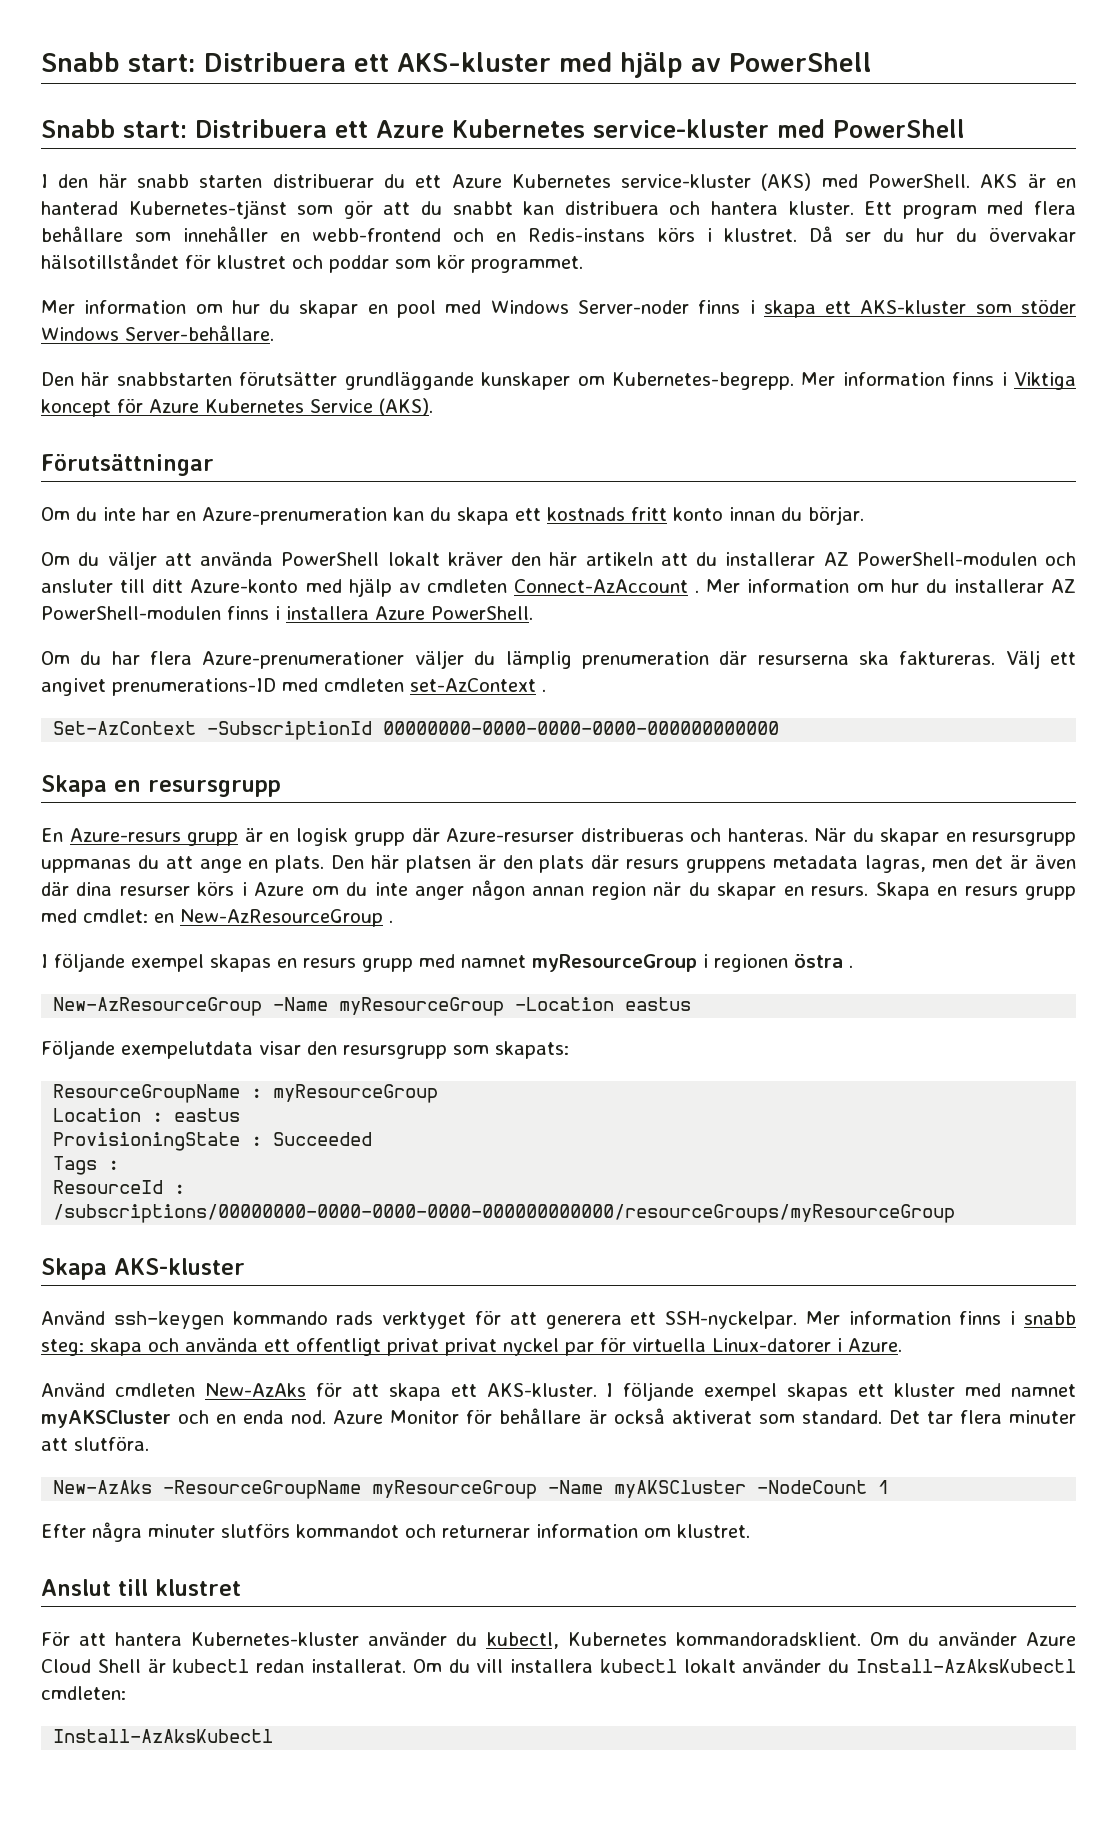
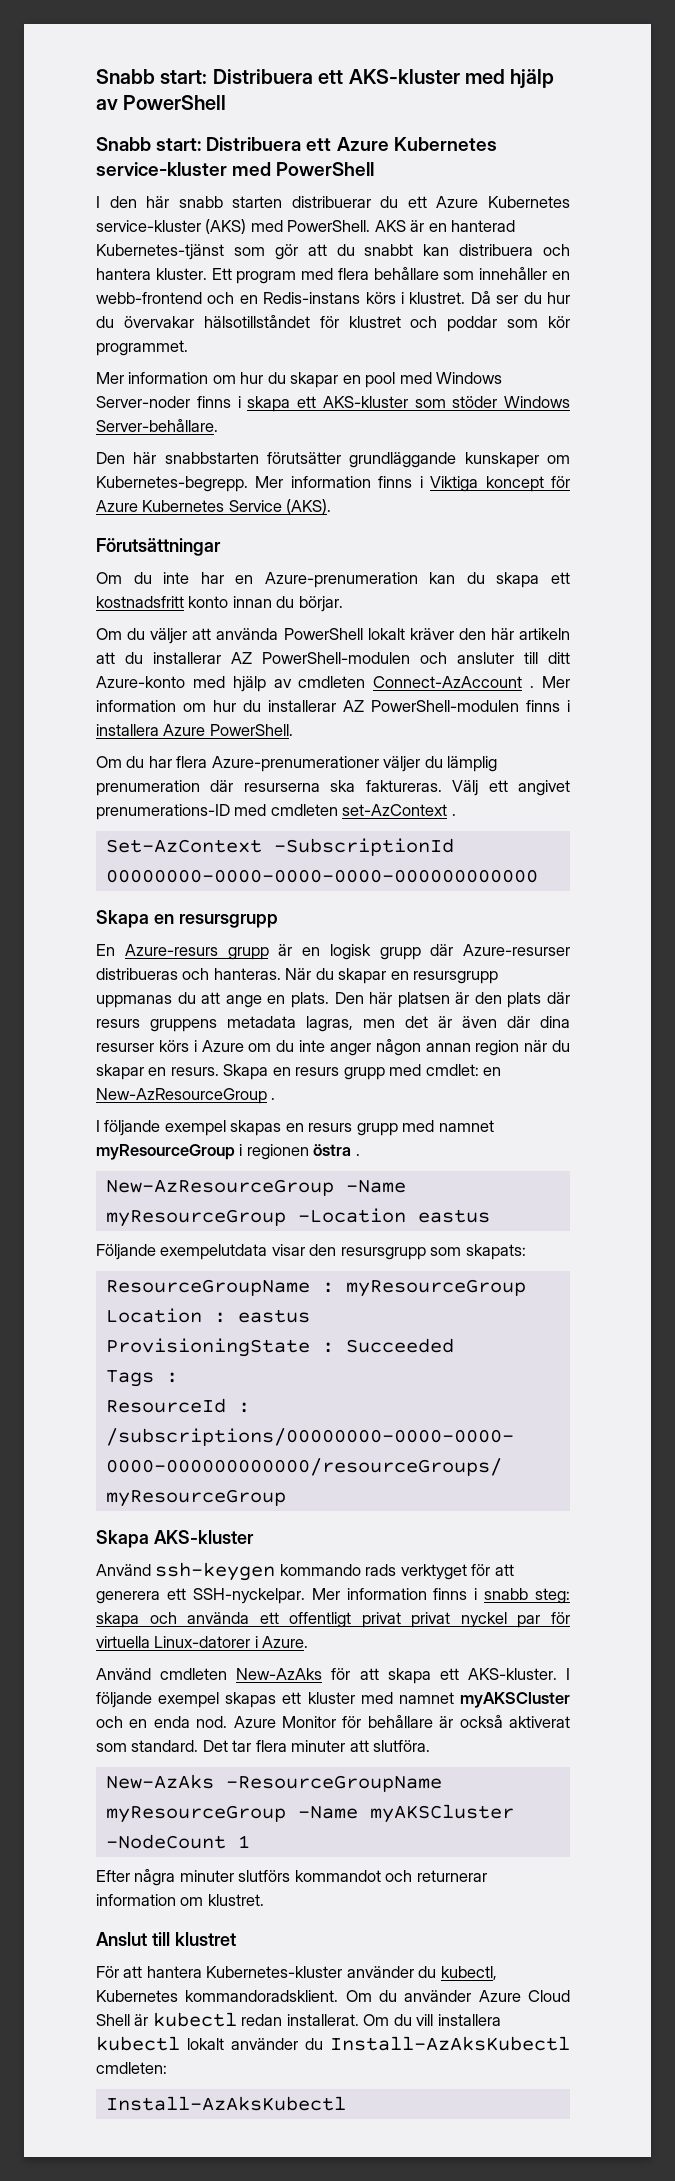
- Om du inte har en Azure-prenumeration kan du skapa ett kostnads fritt konto innan du börjar.
+ Om du inte har en Azure-prenumeration kan du skapa ett kostnadsfritt konto innan du börjar.

